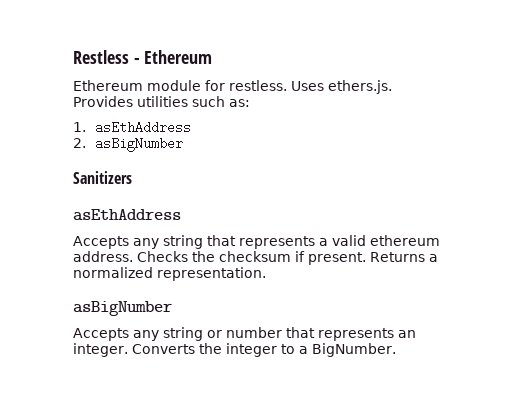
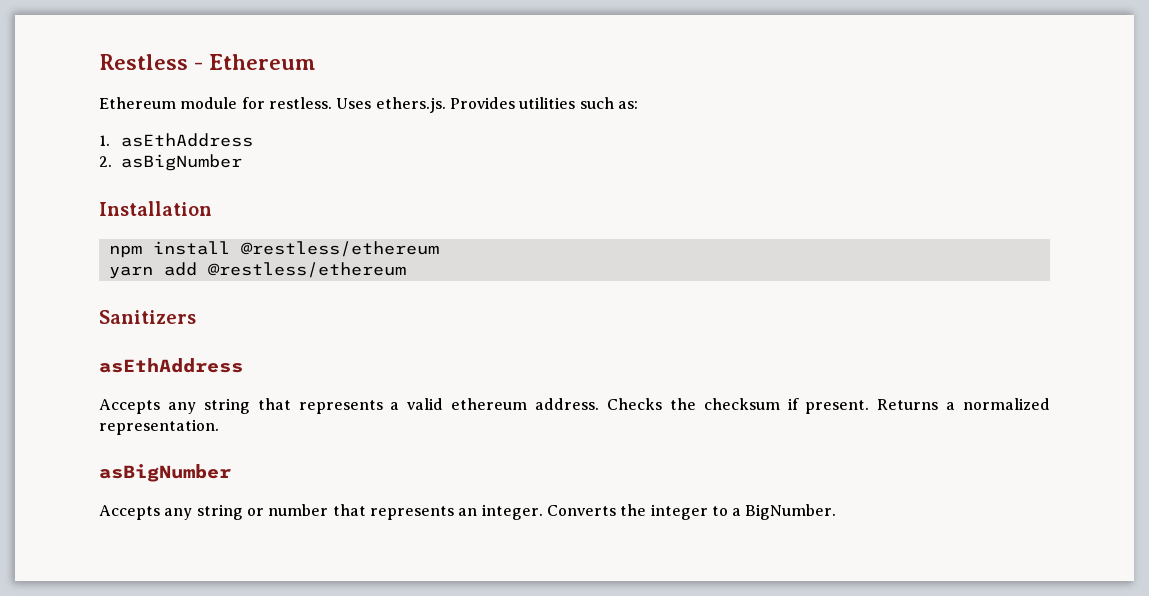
+ Installation
+ npm install @restless/ethereum
+ yarn add @restless/ethereum

